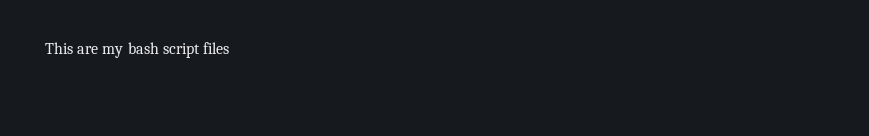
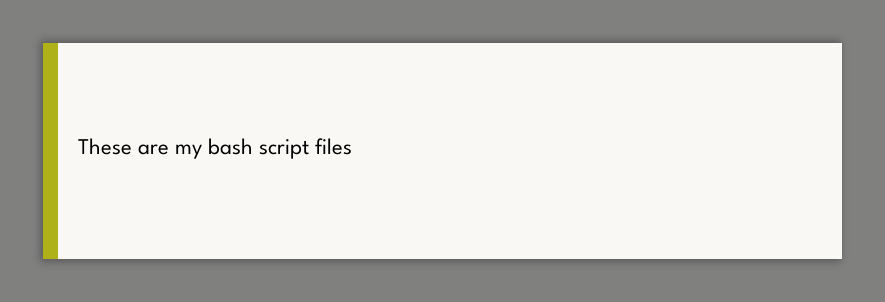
- This are my bash script files
+ These are my bash script files

